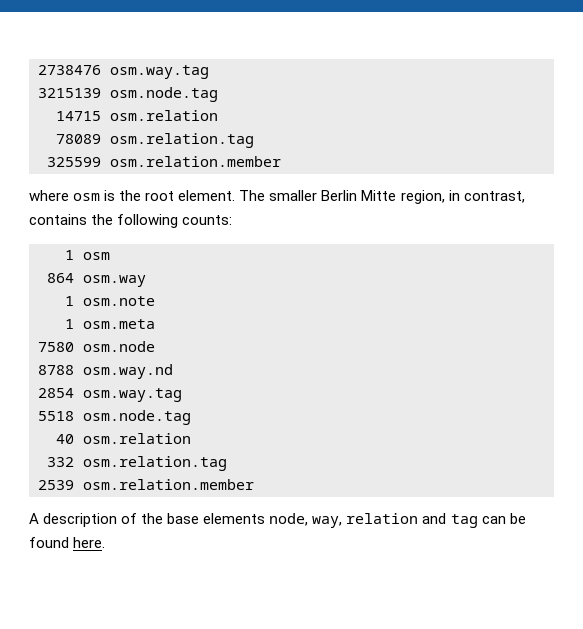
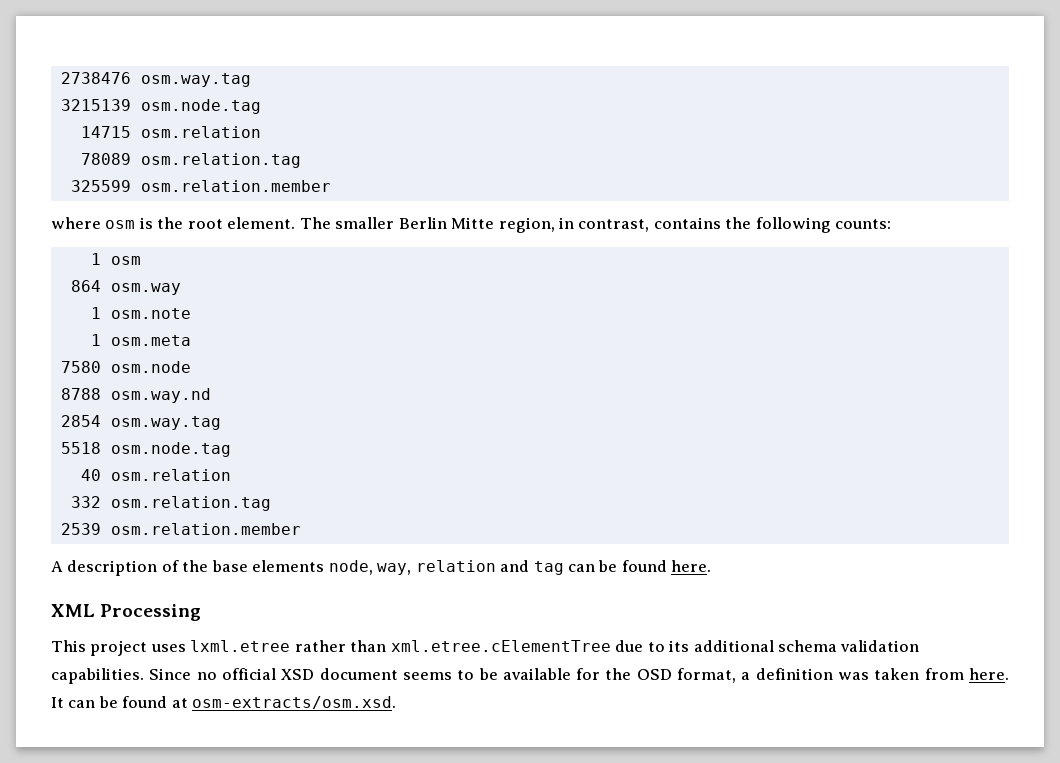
+ XML Processing
+ This project uses lxml.etree rather than xml.etree.cElementTree due to its additional schema validation capabilities. Since no official XSD document seems to be available for the OSD format, a definition was taken from here. It can be found at osm-extracts/osm.xsd.

